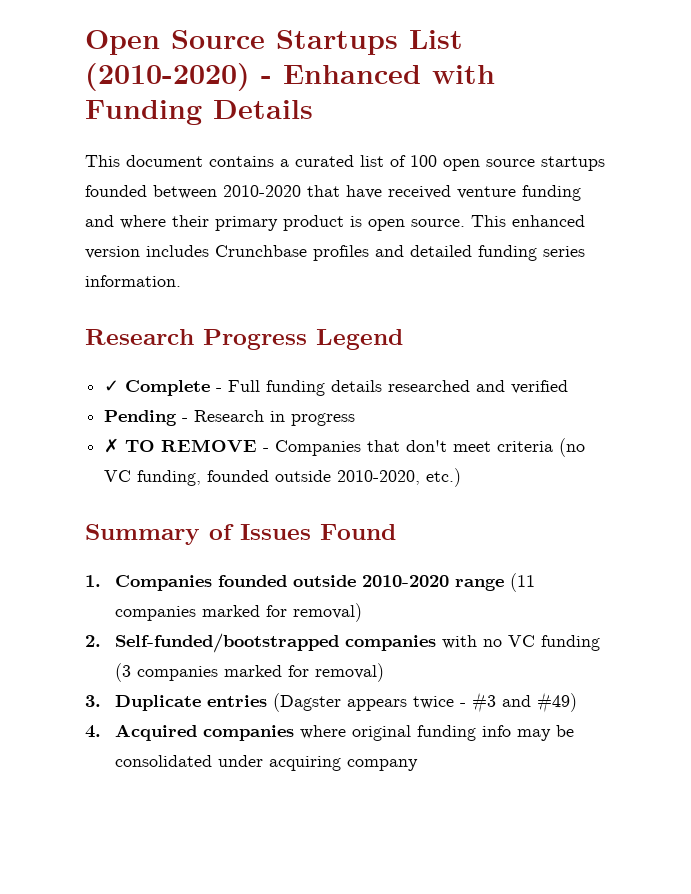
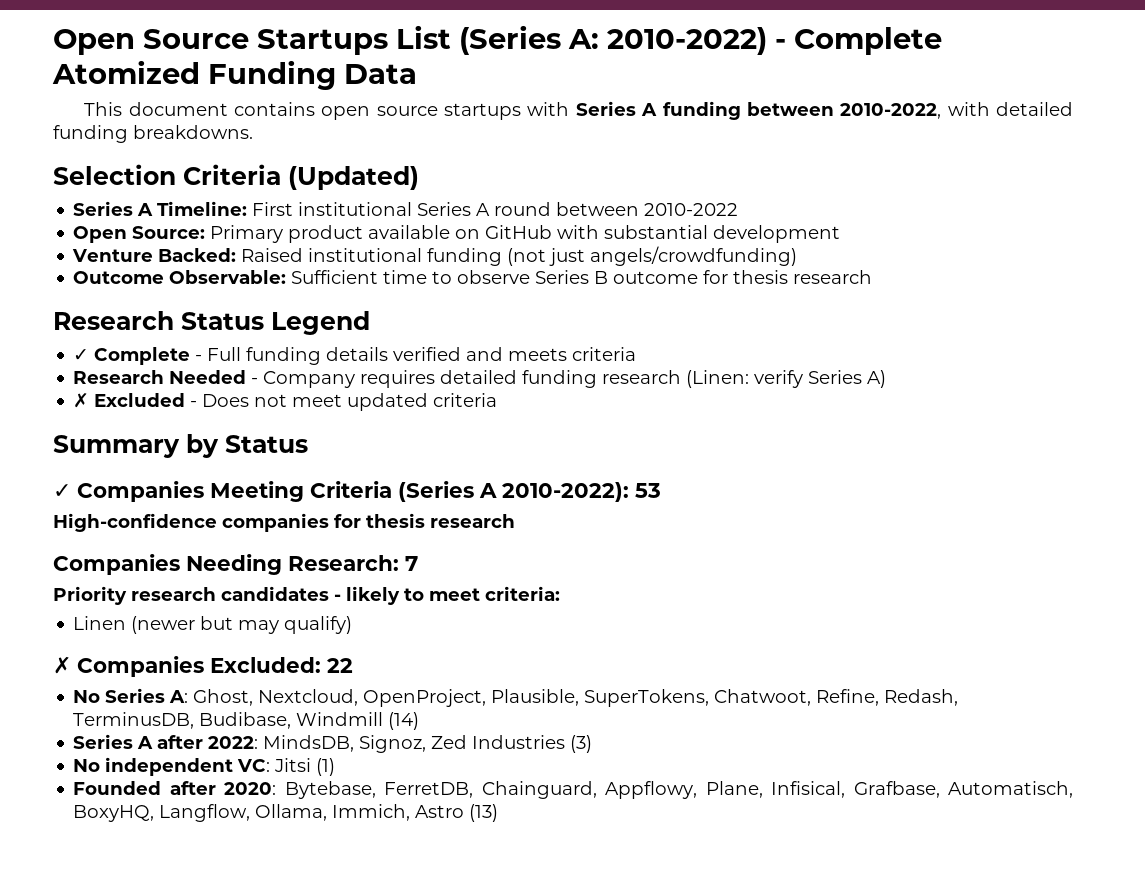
- Open Source Startups List (2010-2020) - Enhanced with Funding Details
- This document contains a curated list of 100 open source startups founded between 2010-2020 that have received venture funding and where their primary product is open source. This enhanced version includes Crunchbase profiles and detailed funding series information.
- Research Progress Legend
+ Open Source Startups List (Series A: 2010-2022) - Complete Atomized Funding Data
+ This document contains open source startups with Series A funding between 2010-2022, with detailed funding breakdowns.
+ Selection Criteria (Updated)
+ Series A Timeline: First institutional Series A round between 2010-2022
+ Open Source: Primary product available on GitHub with substantial development
+ Venture Backed: Raised institutional funding (not just angels/crowdfunding)
+ Outcome Observable: Sufficient time to observe Series B outcome for thesis research
+ Research Status Legend
- ✓ Complete - Full funding details researched and verified
- Pending - Research in progress
- ✗ TO REMOVE - Companies that don't meet criteria (no VC funding, founded outside 2010-2020, etc.)
- Summary of Issues Found
- 1. Companies founded outside 2010-2020 range (11 companies marked for removal)
- 2. Self-funded/bootstrapped companies with no VC funding (3 companies marked for removal)
- 3. Duplicate entries (Dagster appears twice - #3 and #49)
- 4. Acquired companies where original funding info may be consolidated under acquiring company
+ ✓ Complete - Full funding details verified and meets criteria
+ Research Needed - Company requires detailed funding research (Linen: verify Series A)
+ ✗ Excluded - Does not meet updated criteria
+ Summary by Status
+ ✓ Companies Meeting Criteria (Series A 2010-2022): 53
+ High-confidence companies for thesis research
+ Companies Needing Research: 7
+ Priority research candidates - likely to meet criteria:
+ Linen (newer but may qualify)
+ ✗ Companies Excluded: 22
+ No Series A: Ghost, Nextcloud, OpenProject, Plausible, SuperTokens, Chatwoot, Refine, Redash, TerminusDB, Budibase, Windmill (14)
+ Series A after 2022: MindsDB, Signoz, Zed Industries (3)
+ No independent VC: Jitsi (1)
+ Founded after 2020: Bytebase, FerretDB, Chainguard, Appflowy, Plane, Infisical, Grafbase, Automatisch, BoxyHQ, Langflow, Ollama, Immich, Astro (13)

